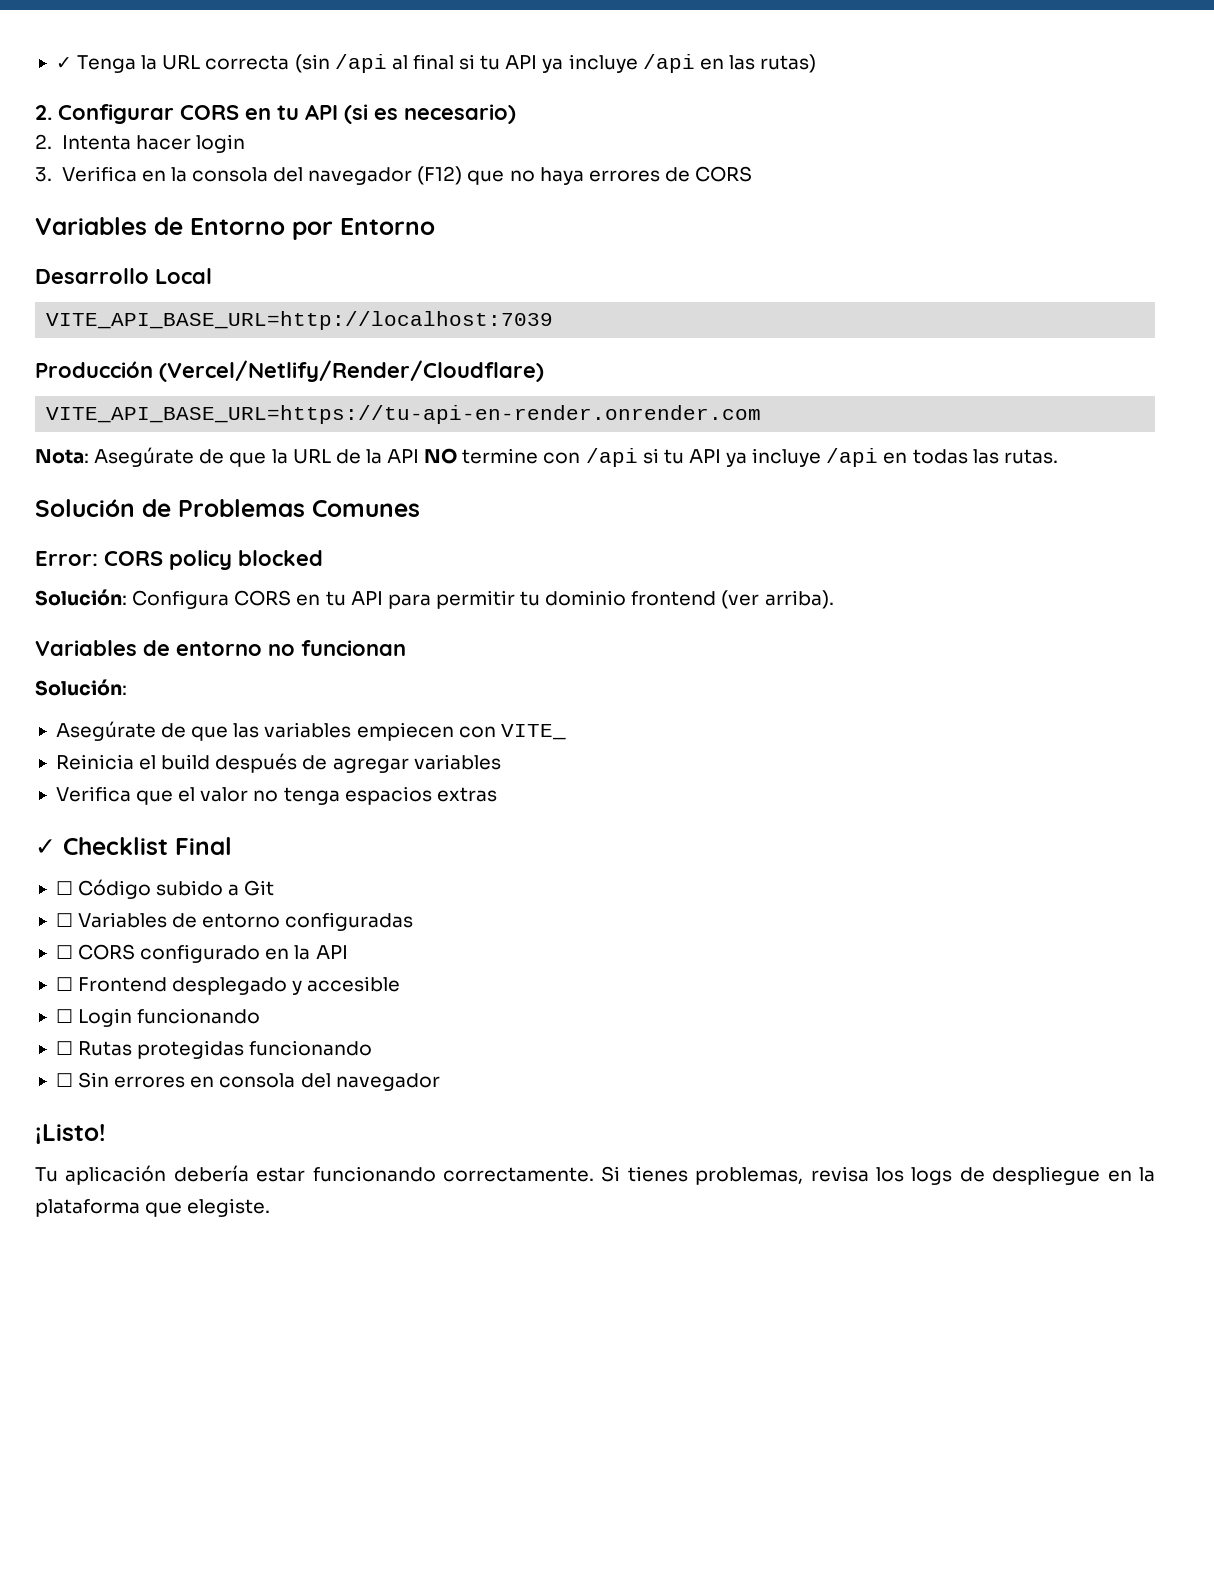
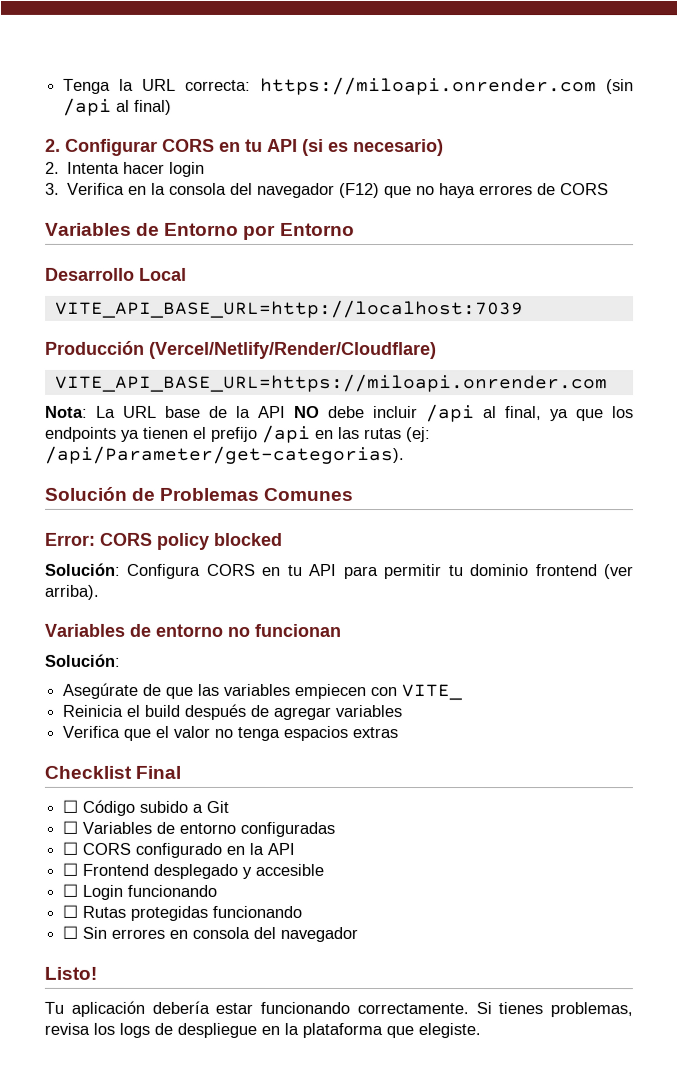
- ✓ Tenga la URL correcta (sin /api al final si tu API ya incluye /api en las rutas)
+ Tenga la URL correcta: https://miloapi.onrender.com (sin /api al final)
- VITE_API_BASE_URL=https://tu-api-en-render.onrender.com
+ VITE_API_BASE_URL=https://miloapi.onrender.com
- Nota: Asegúrate de que la URL de la API NO termine con /api si tu API ya incluye /api en todas las rutas.
+ Nota: La URL base de la API NO debe incluir /api al final, ya que los endpoints ya tienen el prefijo /api en las rutas (ej: /api/Parameter/get-categorias).
- ✓ Checklist Final
+ Checklist Final
- ¡Listo!
+ Listo!

